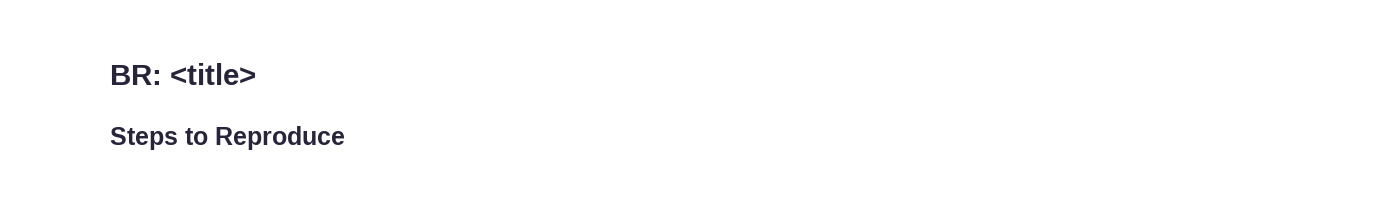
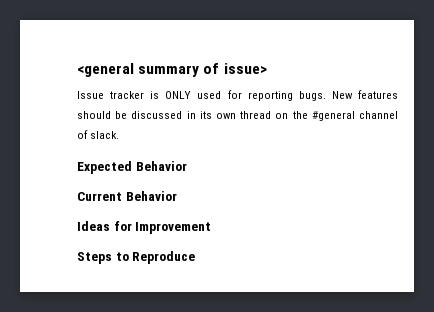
- BR: <title>
+ <general summary of issue>
+ Issue tracker is ONLY used for reporting bugs. New features should be discussed in its own thread on the #general channel of slack.
+ Expected Behavior
+ Current Behavior
+ Ideas for Improvement

